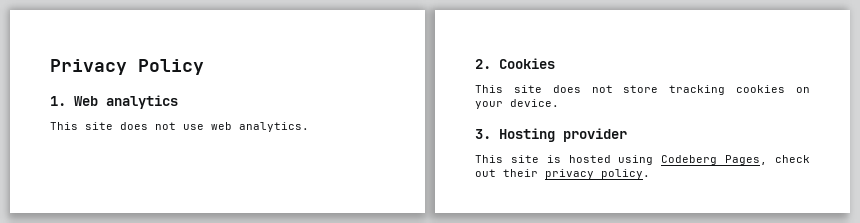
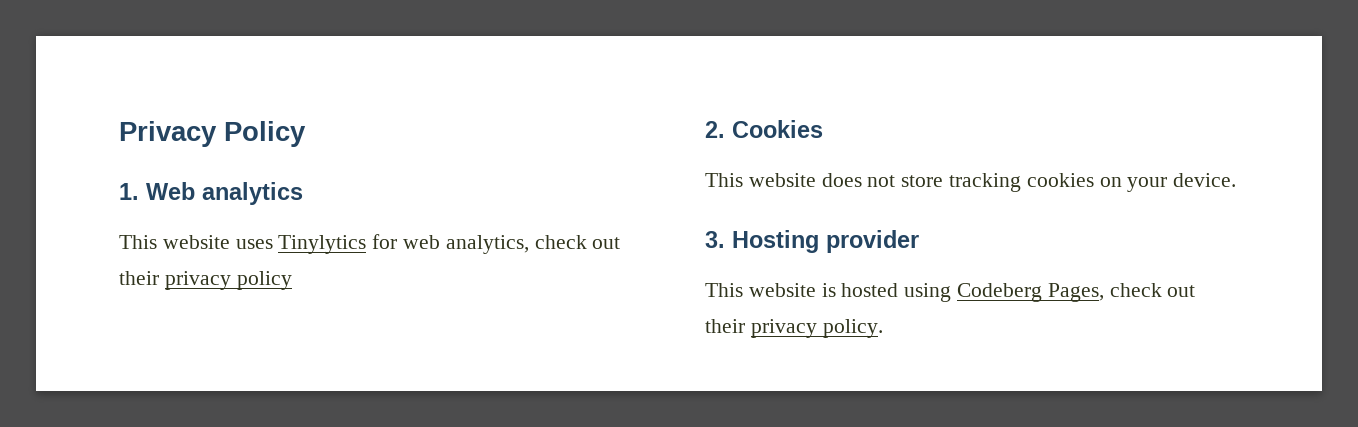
- This site does not use web analytics.
+ This website uses Tinylytics for web analytics, check out their privacy policy
- This site does not store tracking cookies on your device.
+ This website does not store tracking cookies on your device.
- This site is hosted using Codeberg Pages, check out their privacy policy.
+ This website is hosted using Codeberg Pages, check out their privacy policy.

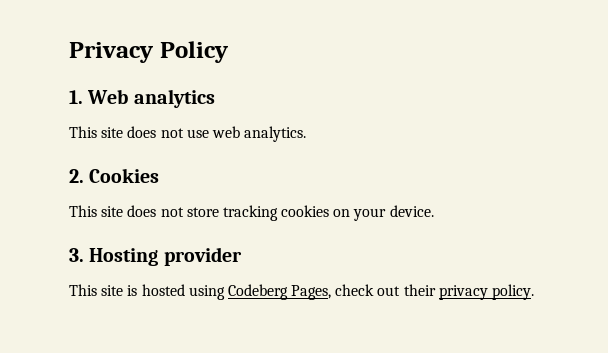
- This website uses Tinylytics for web analytics, check out their privacy policy
+ This site does not use web analytics.
- This website does not store tracking cookies on your device.
+ This site does not store tracking cookies on your device.
- This website is hosted using Codeberg Pages, check out their privacy policy.
+ This site is hosted using Codeberg Pages, check out their privacy policy.

